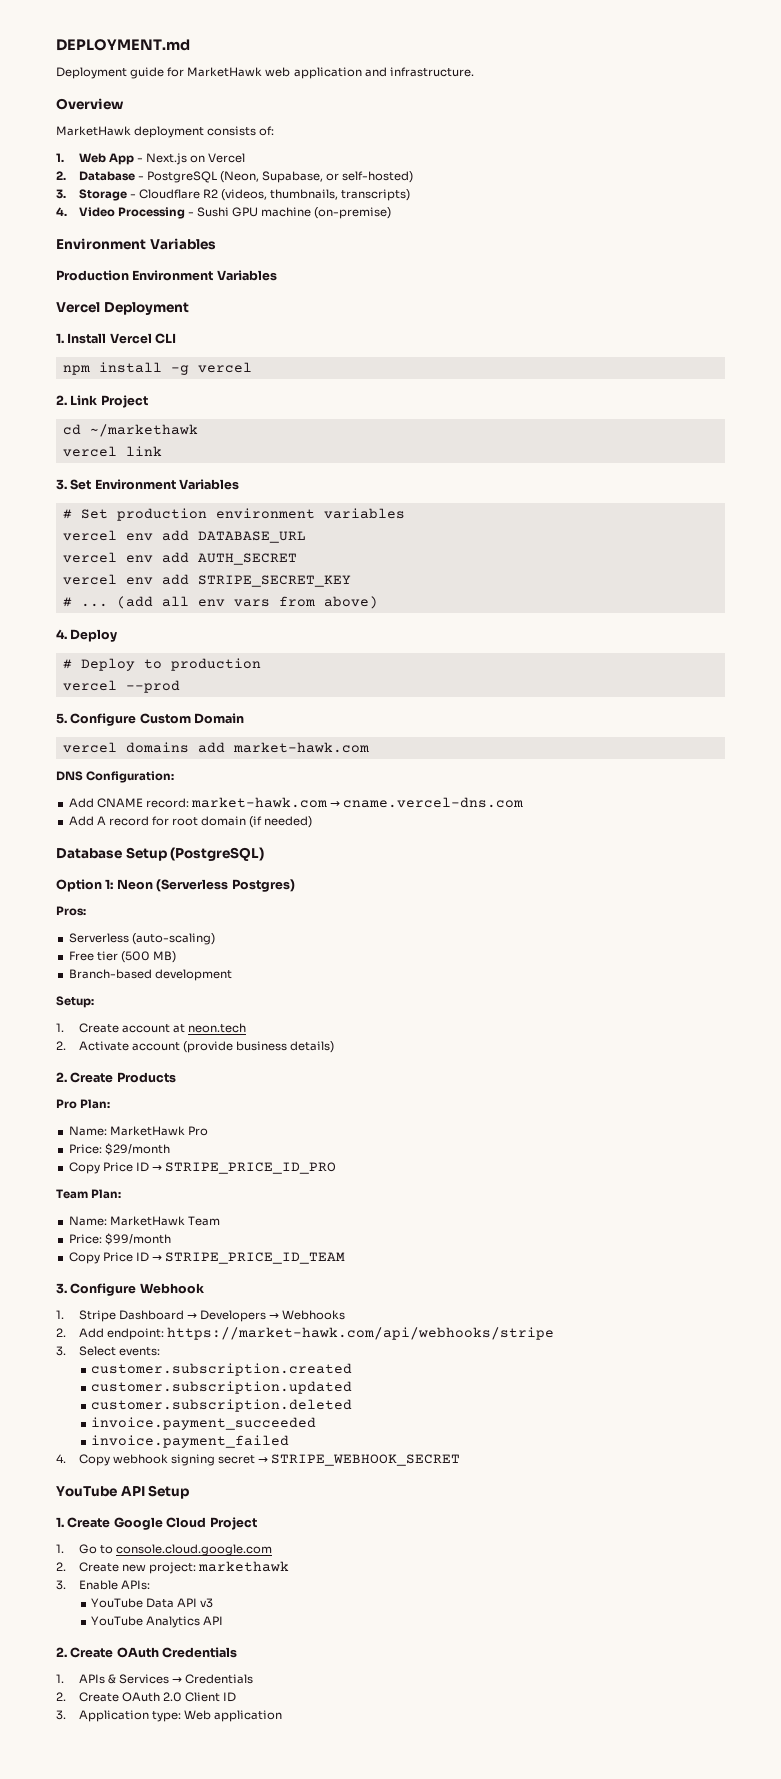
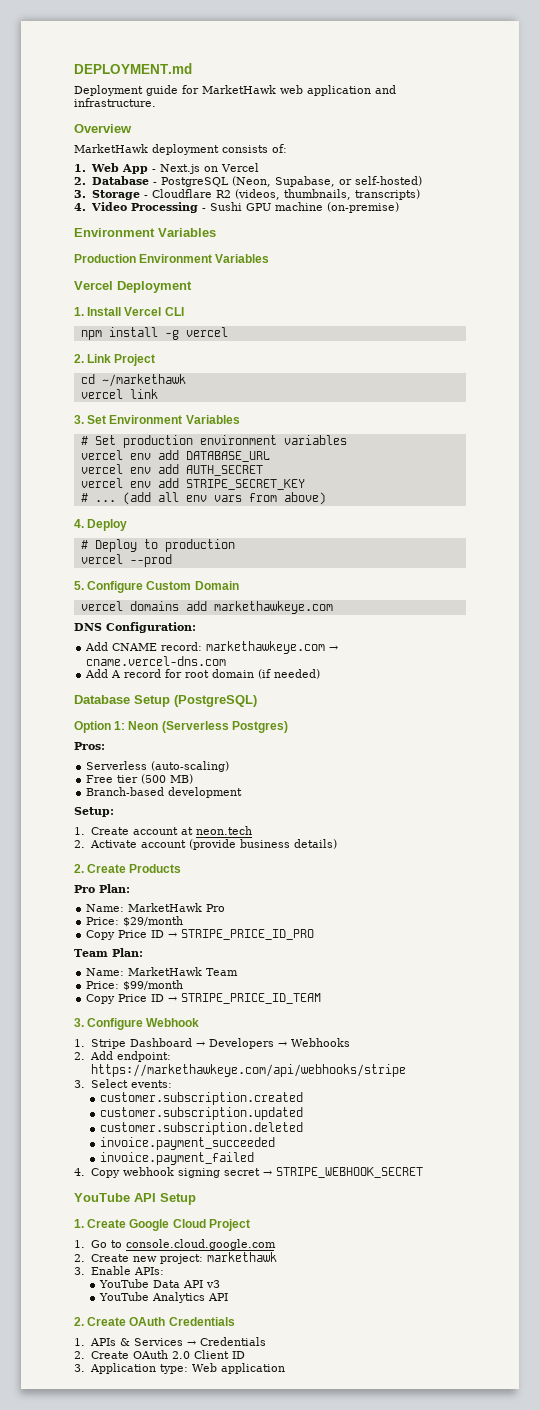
- vercel domains add market-hawk.com
+ vercel domains add markethawkeye.com
- Add CNAME record: market-hawk.com → cname.vercel-dns.com
+ Add CNAME record: markethawkeye.com → cname.vercel-dns.com
- 2. Add endpoint: https://market-hawk.com/api/webhooks/stripe
+ 2. Add endpoint: https://markethawkeye.com/api/webhooks/stripe

